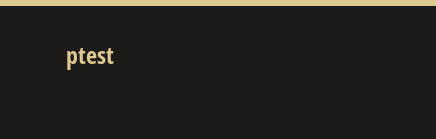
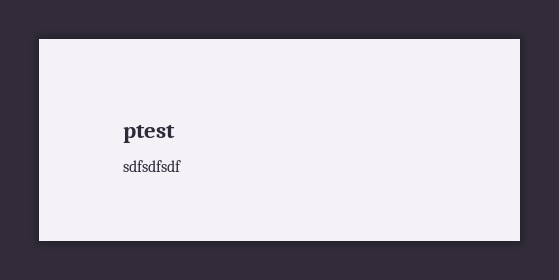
+ sdfsdfsdf

